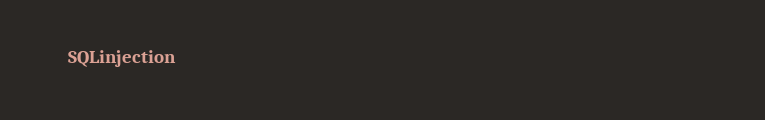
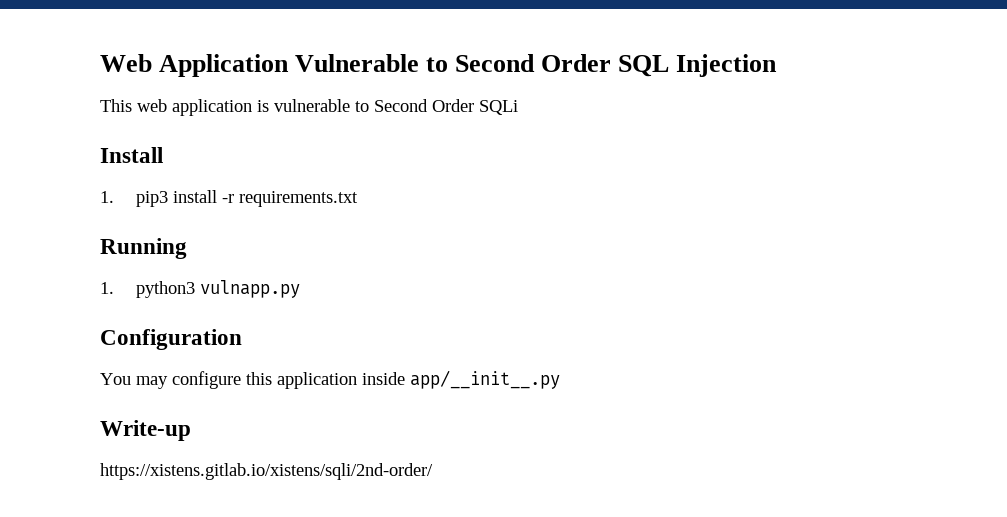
- SQLinjection
+ Web Application Vulnerable to Second Order SQL Injection
+ This web application is vulnerable to Second Order SQLi
+ Install
+ 1. pip3 install -r requirements.txt
+ Running
+ 1. python3 vulnapp.py
+ Configuration
+ You may configure this application inside app/__init__.py
+ Write-up
+ https://xistens.gitlab.io/xistens/sqli/2nd-order/

